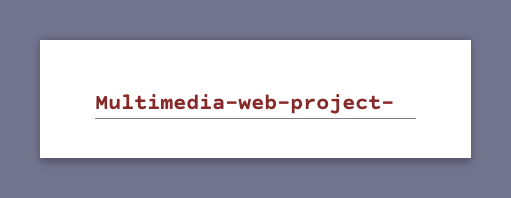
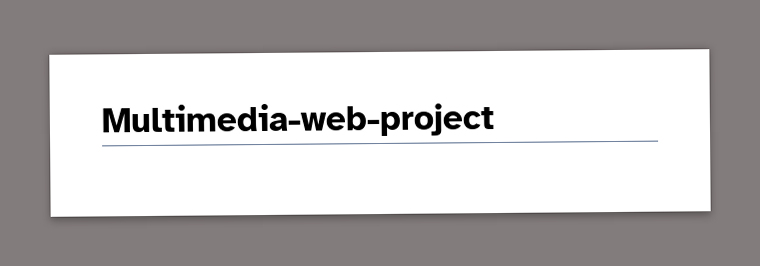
- Multimedia-web-project-
+ Multimedia-web-project

